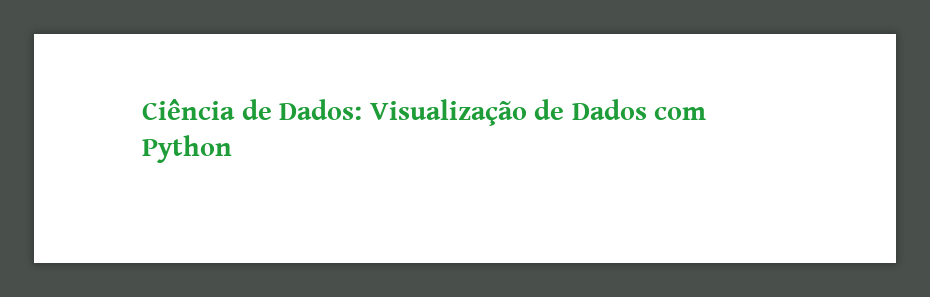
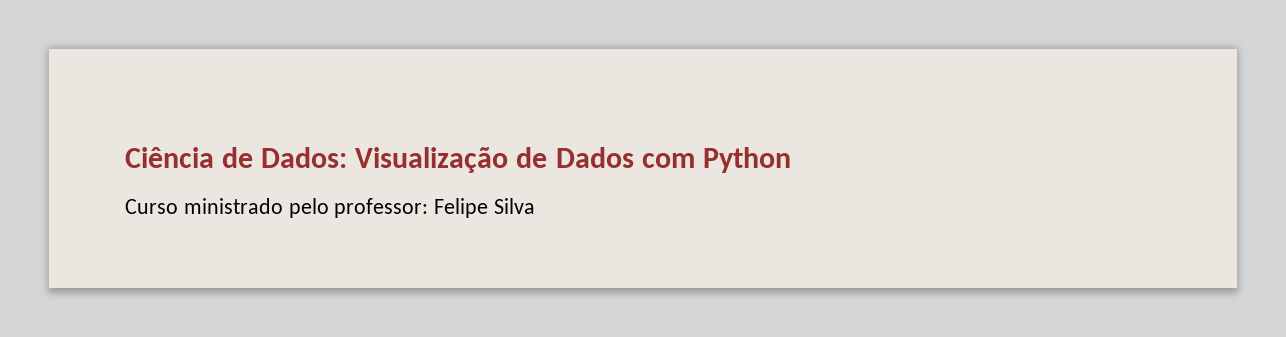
+ Curso ministrado pelo professor: Felipe Silva

